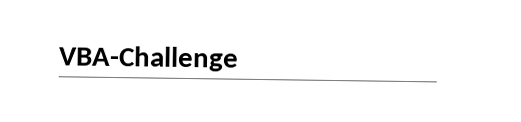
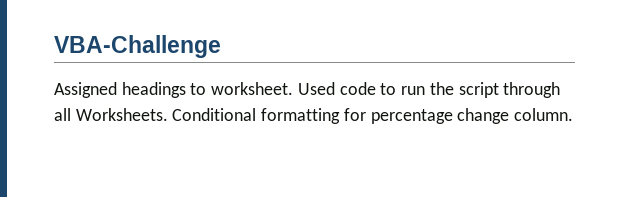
+ Assigned headings to worksheet. Used code to run the script through all Worksheets. Conditional formatting for percentage change column.

